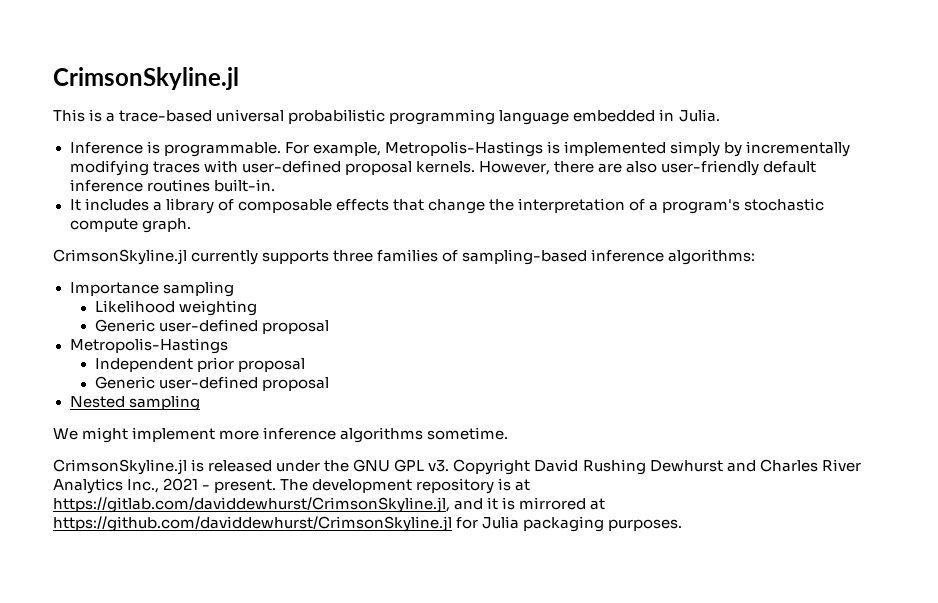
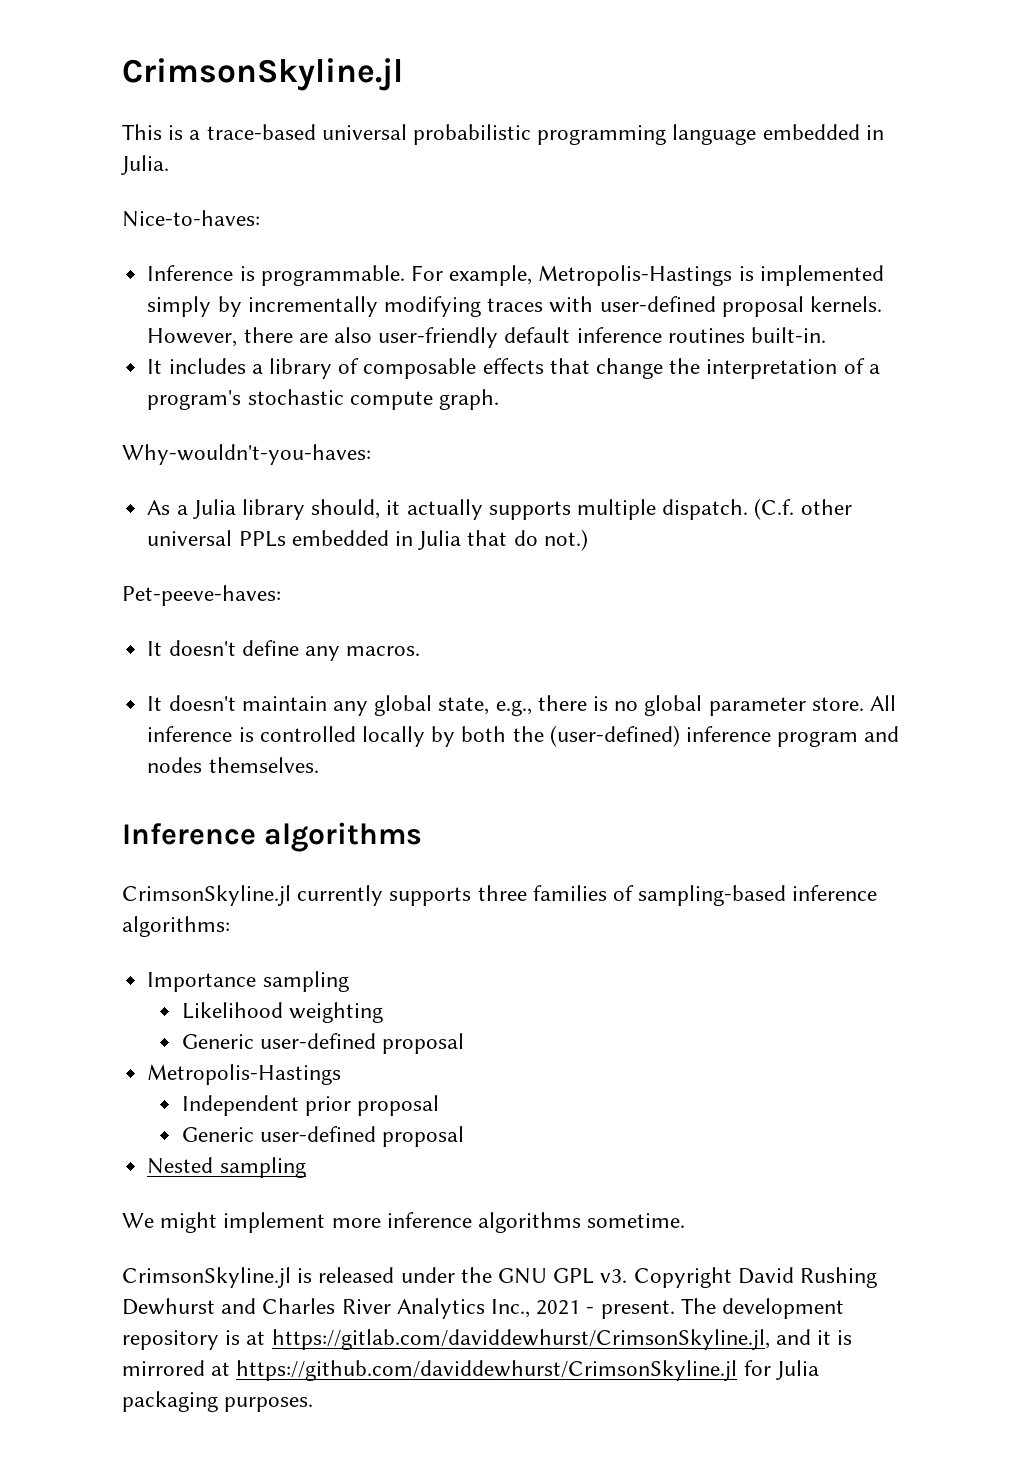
+ Nice-to-haves:
+ Why-wouldn't-you-haves:
+ As a Julia library should, it actually supports multiple dispatch. (C.f. other universal PPLs embedded in Julia that do not.)
+ Pet-peeve-haves:
+ It doesn't define any macros.
+ It doesn't maintain any global state, e.g., there is no global parameter store. All inference is controlled locally by both the (user-defined) inference program and nodes themselves.
+ Inference algorithms

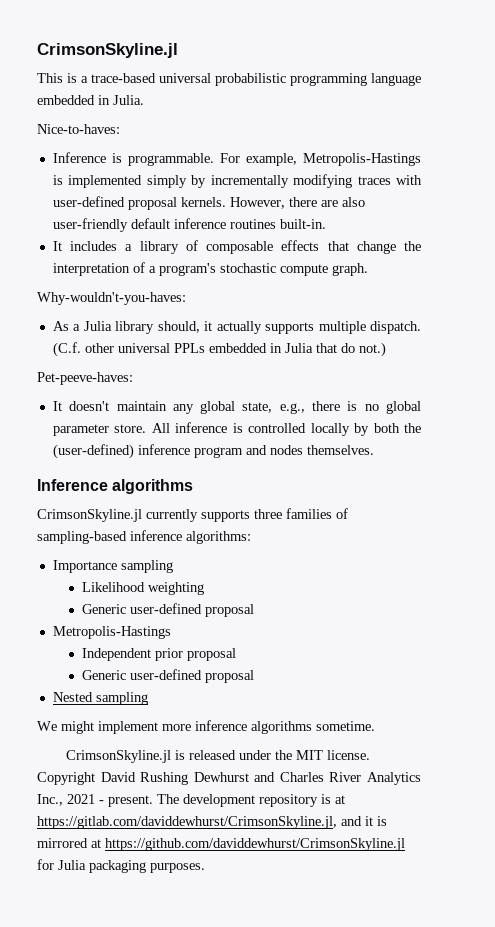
- It doesn't define any macros.
- CrimsonSkyline.jl is released under the GNU GPL v3.
+ CrimsonSkyline.jl is released under the MIT license.

